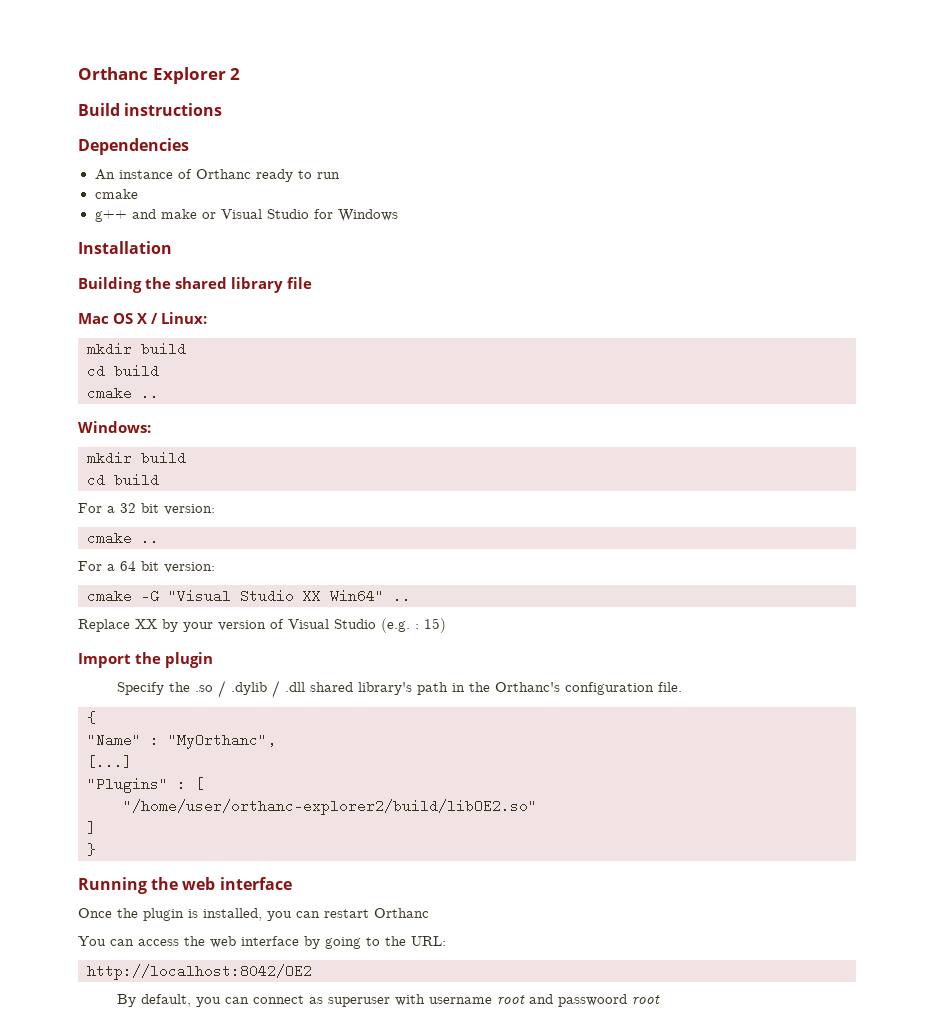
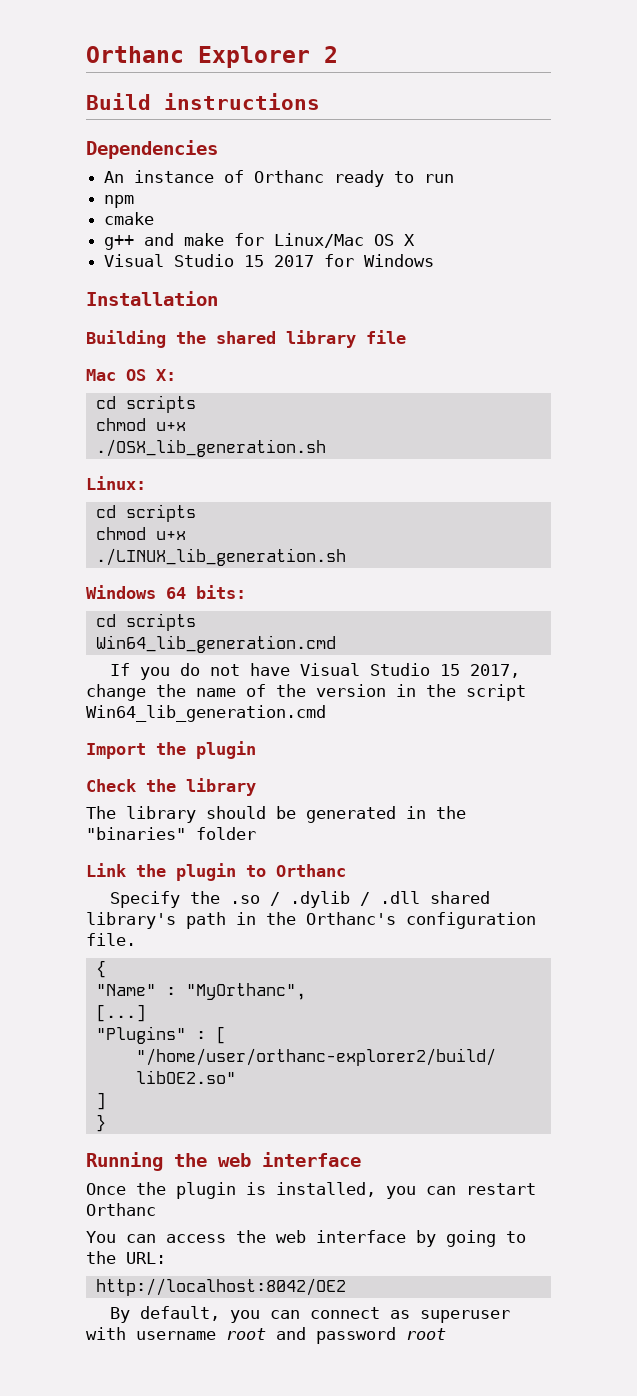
+ npm
- g++ and make or Visual Studio for Windows
+ g++ and make for Linux/Mac OS X
+ Visual Studio 15 2017 for Windows
- Mac OS X / Linux:
- mkdir build
- cd build
- cmake ..
- Windows:
- mkdir build
- cd build
- For a 32 bit version:
- cmake ..
- For a 64 bit version:
- cmake -G "Visual Studio XX Win64" ..
- Replace XX by your version of Visual Studio (e.g. : 15)
+ Mac OS X:
+ cd scripts
+ chmod u+x
+ ./OSX_lib_generation.sh
+ Linux:
+ cd scripts
+ chmod u+x
+ ./LINUX_lib_generation.sh
+ Windows 64 bits:
+ cd scripts
+ Win64_lib_generation.cmd
+ If you do not have Visual Studio 15 2017, change the name of the version in the script Win64_lib_generation.cmd
  Import the plugin
+ Check the library
+ The library should be generated in the "binaries" folder
+ Link the plugin to Orthanc
- By default, you can connect as superuser with username root and passwoord root
+ By default, you can connect as superuser with username root and password root

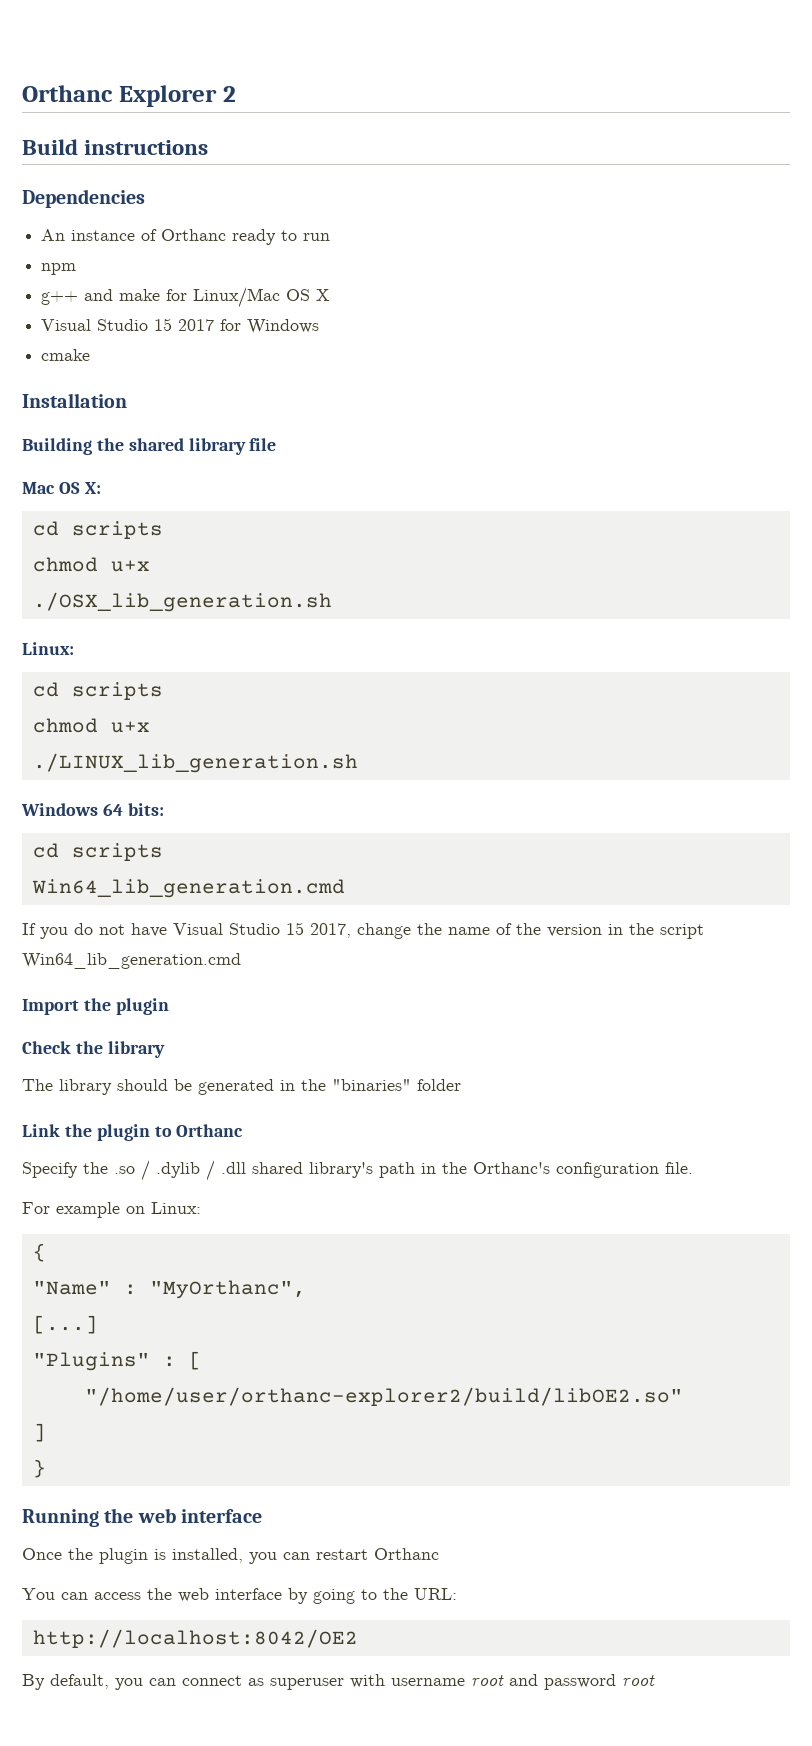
- cmake
+ cmake
+ For example on Linux:

